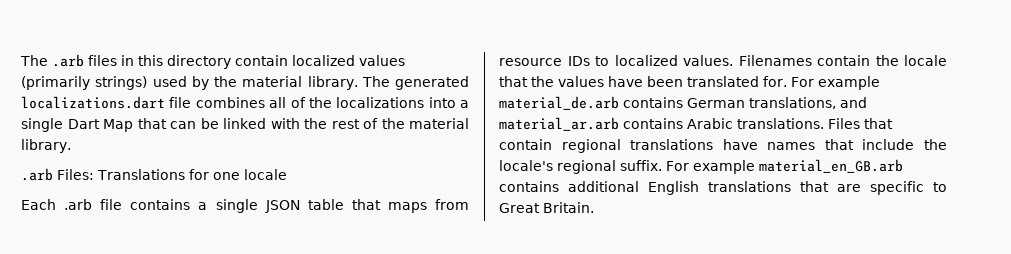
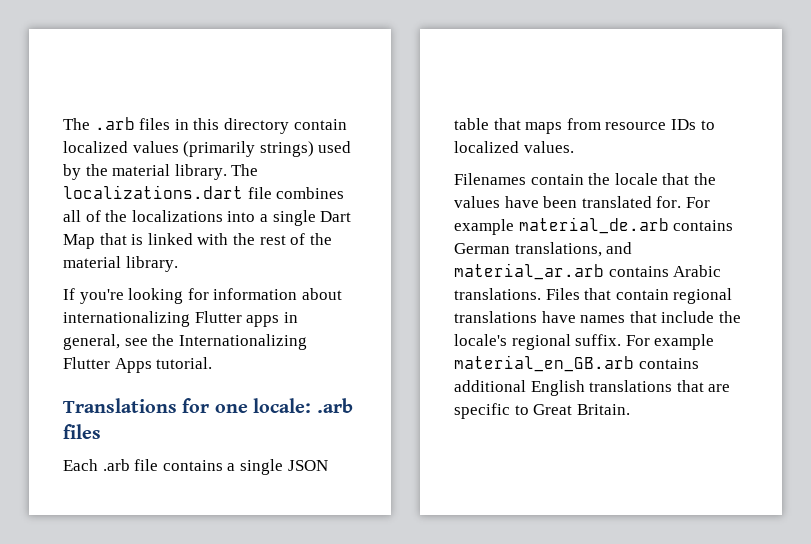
- The generated localizations.dart file combines all of the localizations into a single Dart Map that can be linked with the rest of the material library.
+ The localizations.dart file combines all of the localizations into a single Dart Map that is linked with the rest of the material library.
- .arb Files: Translations for one locale
+ If you're looking for information about internationalizing Flutter apps in general, see the Internationalizing Flutter Apps tutorial.
+ Translations for one locale: .arb files
- Each .arb file contains a single JSON table that maps from resource IDs to localized values. Filenames contain the locale that the values have been translated for.
+ Each .arb file contains a single JSON table that maps from resource IDs to localized values.
+ Filenames contain the locale that the values have been translated for.

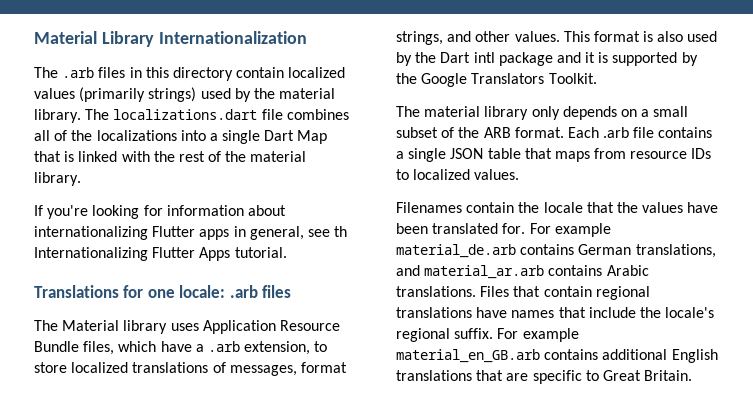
+ Material Library Internationalization
- If you're looking for information about internationalizing Flutter apps in general, see the Internationalizing Flutter Apps tutorial.
+ If you're looking for information about internationalizing Flutter apps in general, see th Internationalizing Flutter Apps tutorial.
+ The Material library uses Application Resource Bundle files, which have a .arb extension, to store localized translations of messages, format strings, and other values. This format is also used by the Dart intl package and it is supported by the Google Translators Toolkit.
+ The material library only depends on a small subset of the ARB format.

